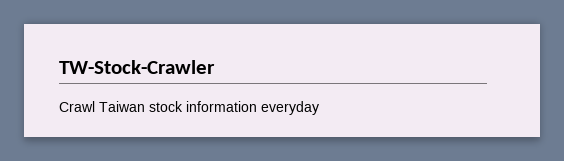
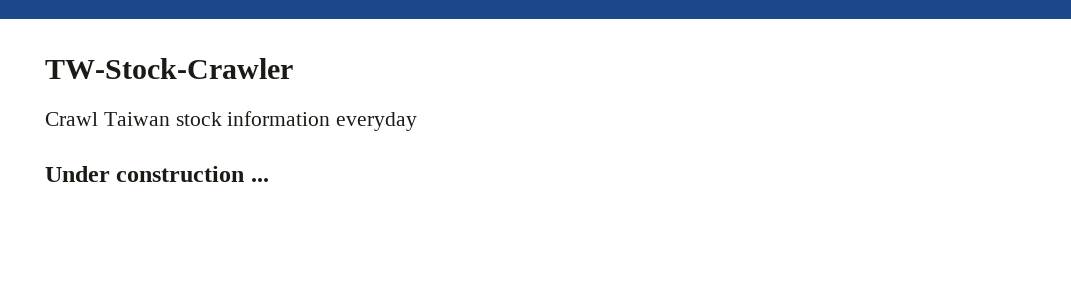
+ Under construction ...

